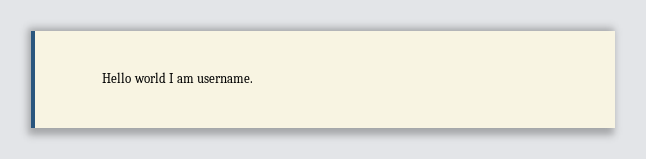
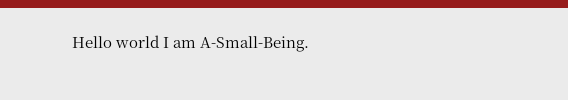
- Hello world I am username.
+ Hello world I am A-Small-Being.

